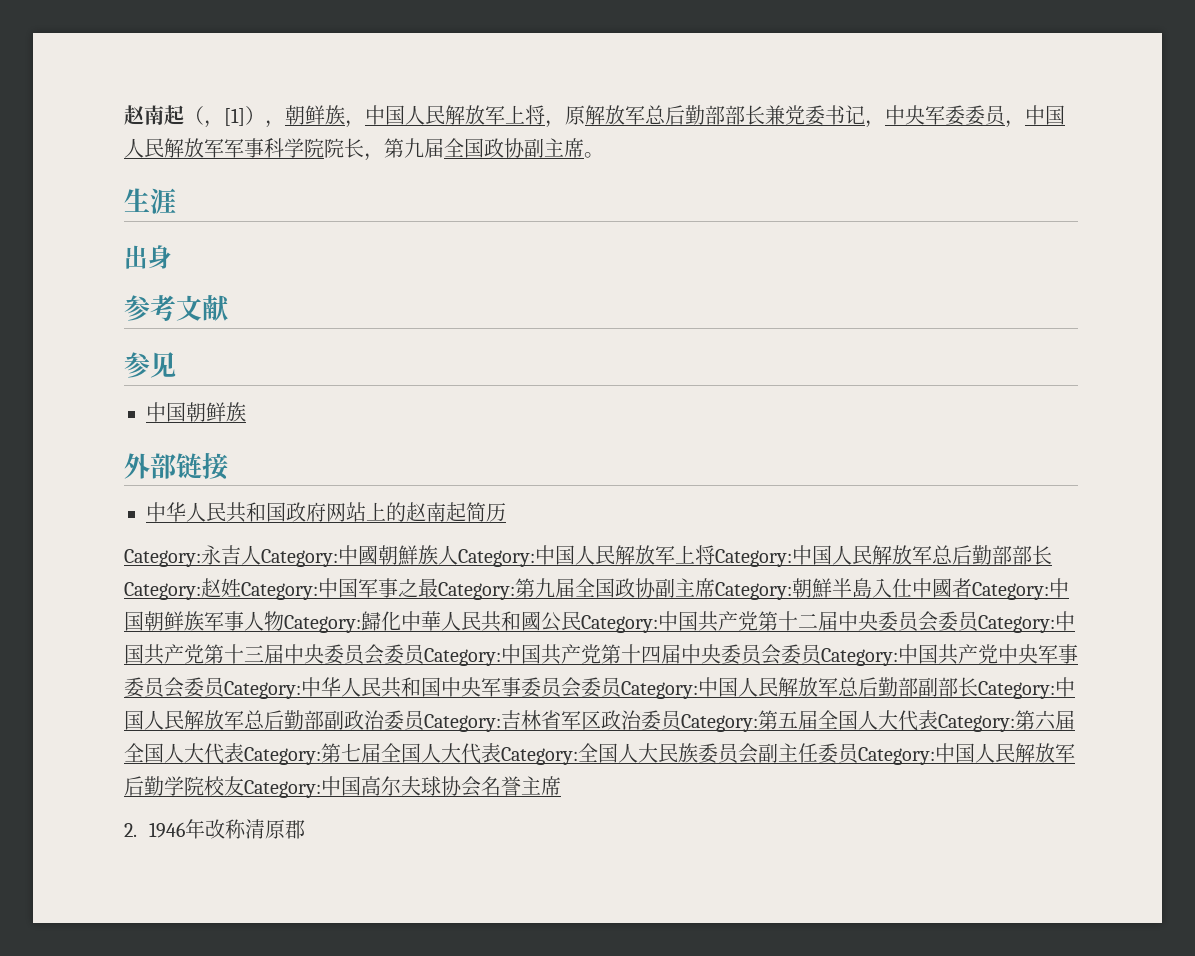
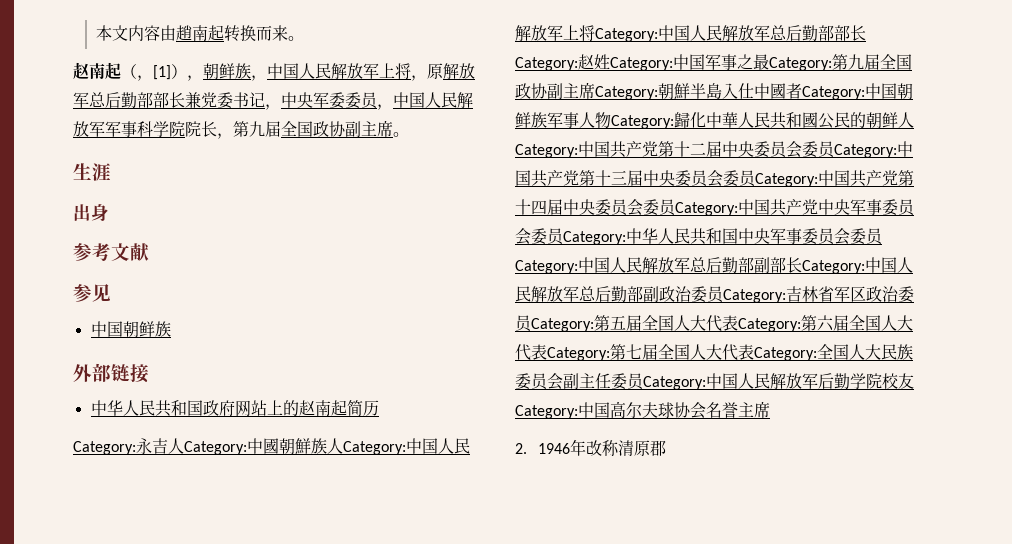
+ 本文内容由趙南起转换而来。
- 歸化中華人民共和國公民Category:
+ 歸化中華人民共和國公民的朝鲜人Category:

